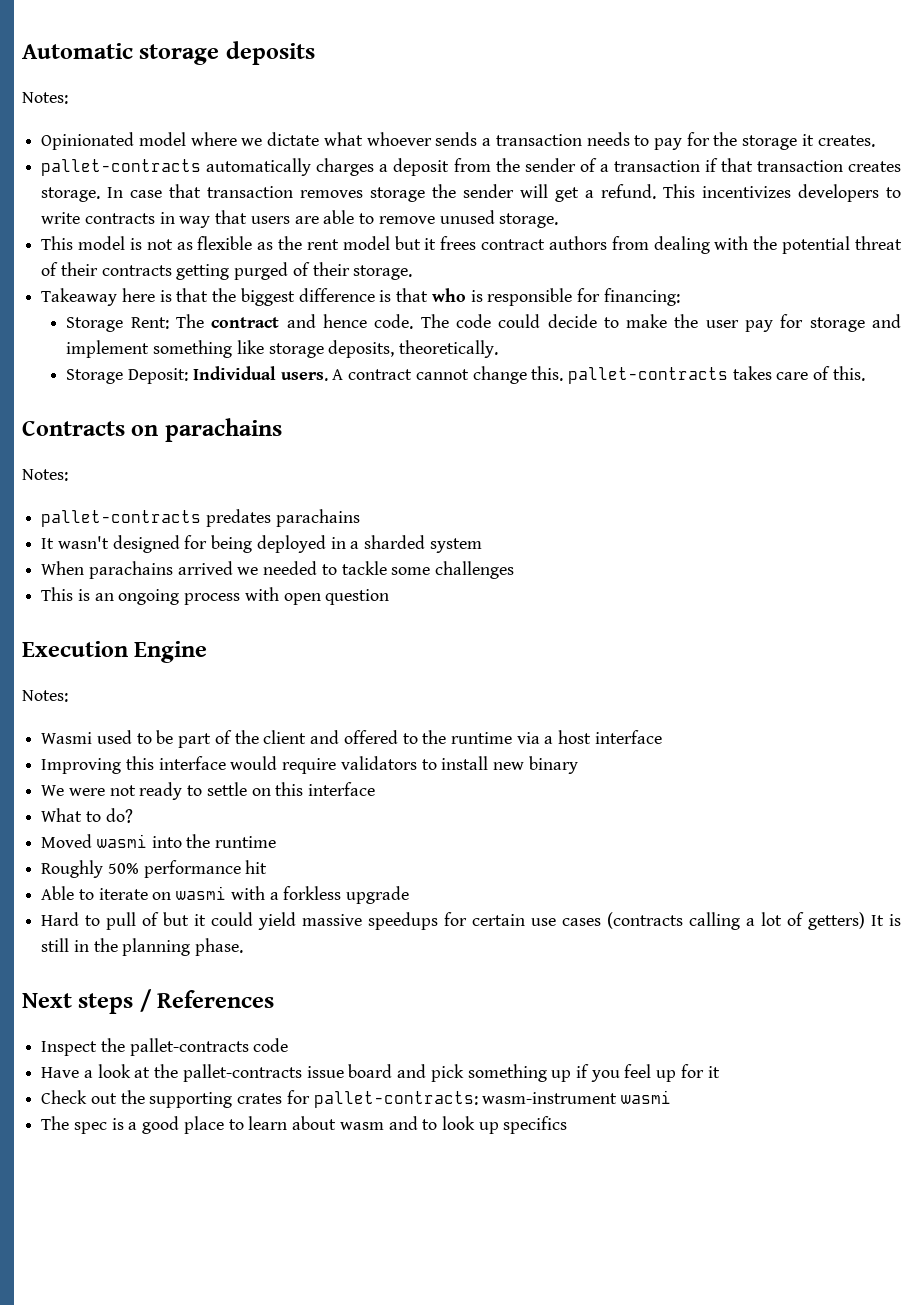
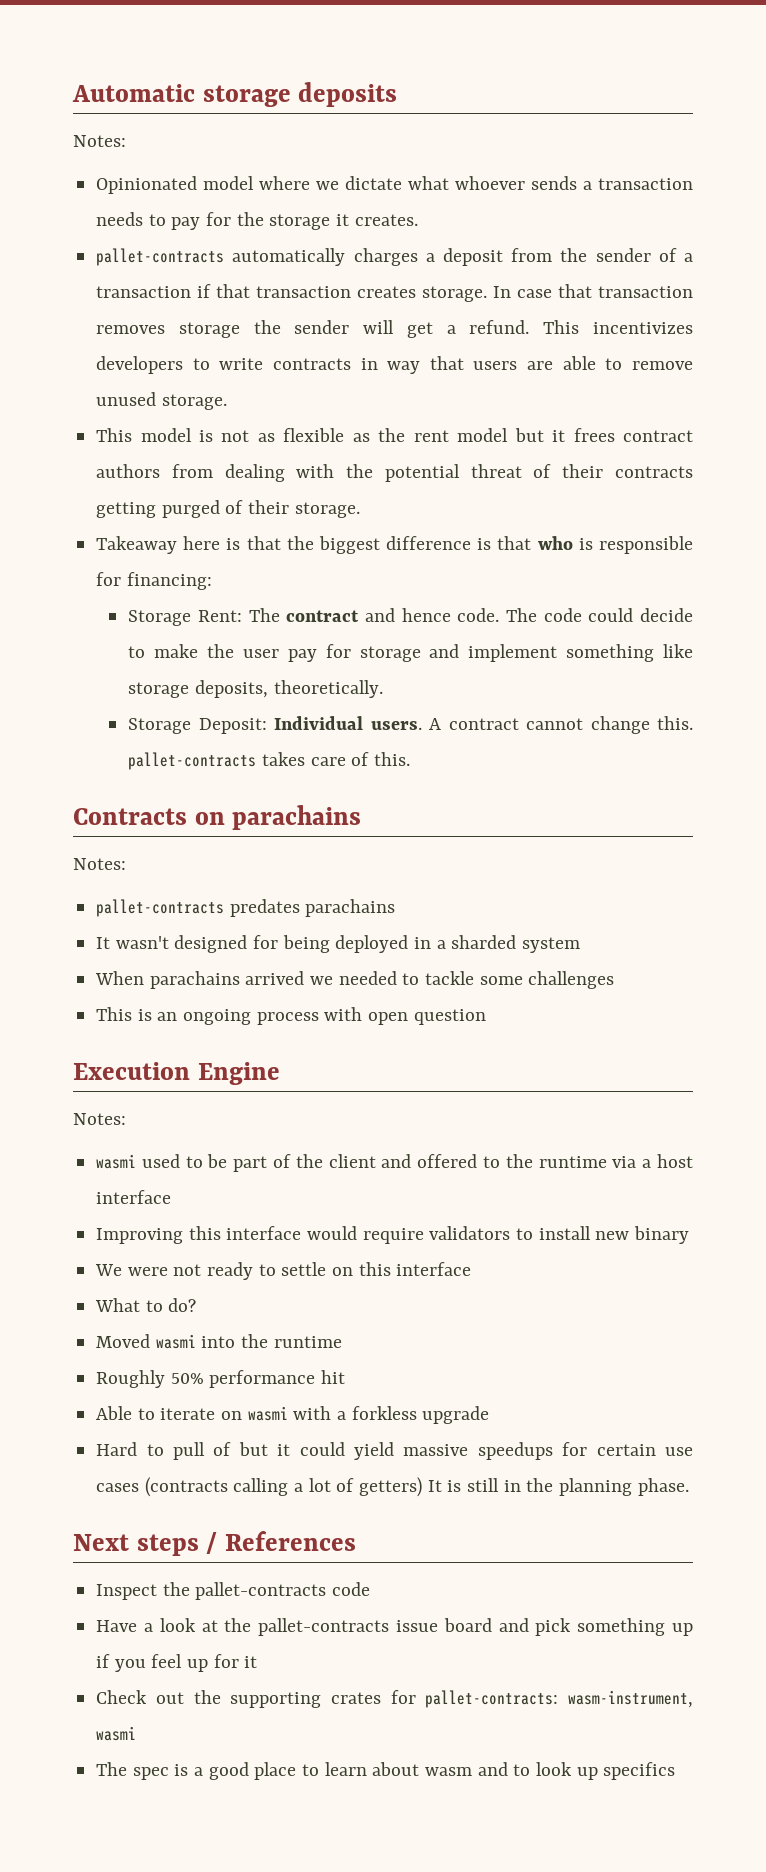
- Wasmi used to be part of the client and offered to the runtime via a host interface
+ wasmi used to be part of the client and offered to the runtime via a host interface
- Check out the supporting crates for pallet-contracts: wasm-instrument wasmi
+ Check out the supporting crates for pallet-contracts: wasm-instrument, wasmi

